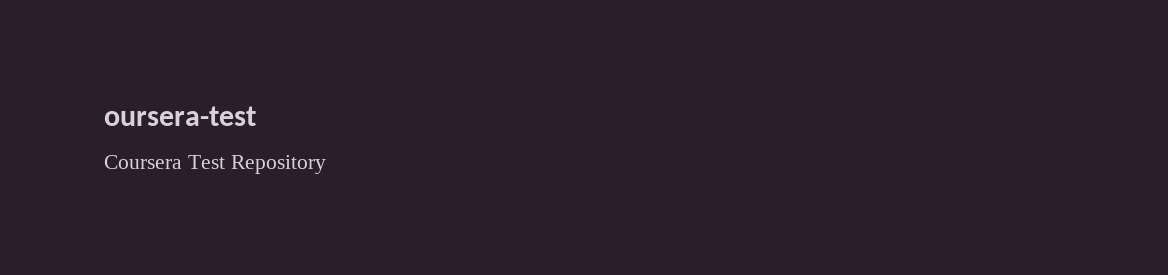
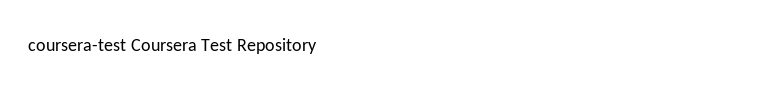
- oursera-test
- Coursera Test Repository
+ coursera-test Coursera Test Repository

